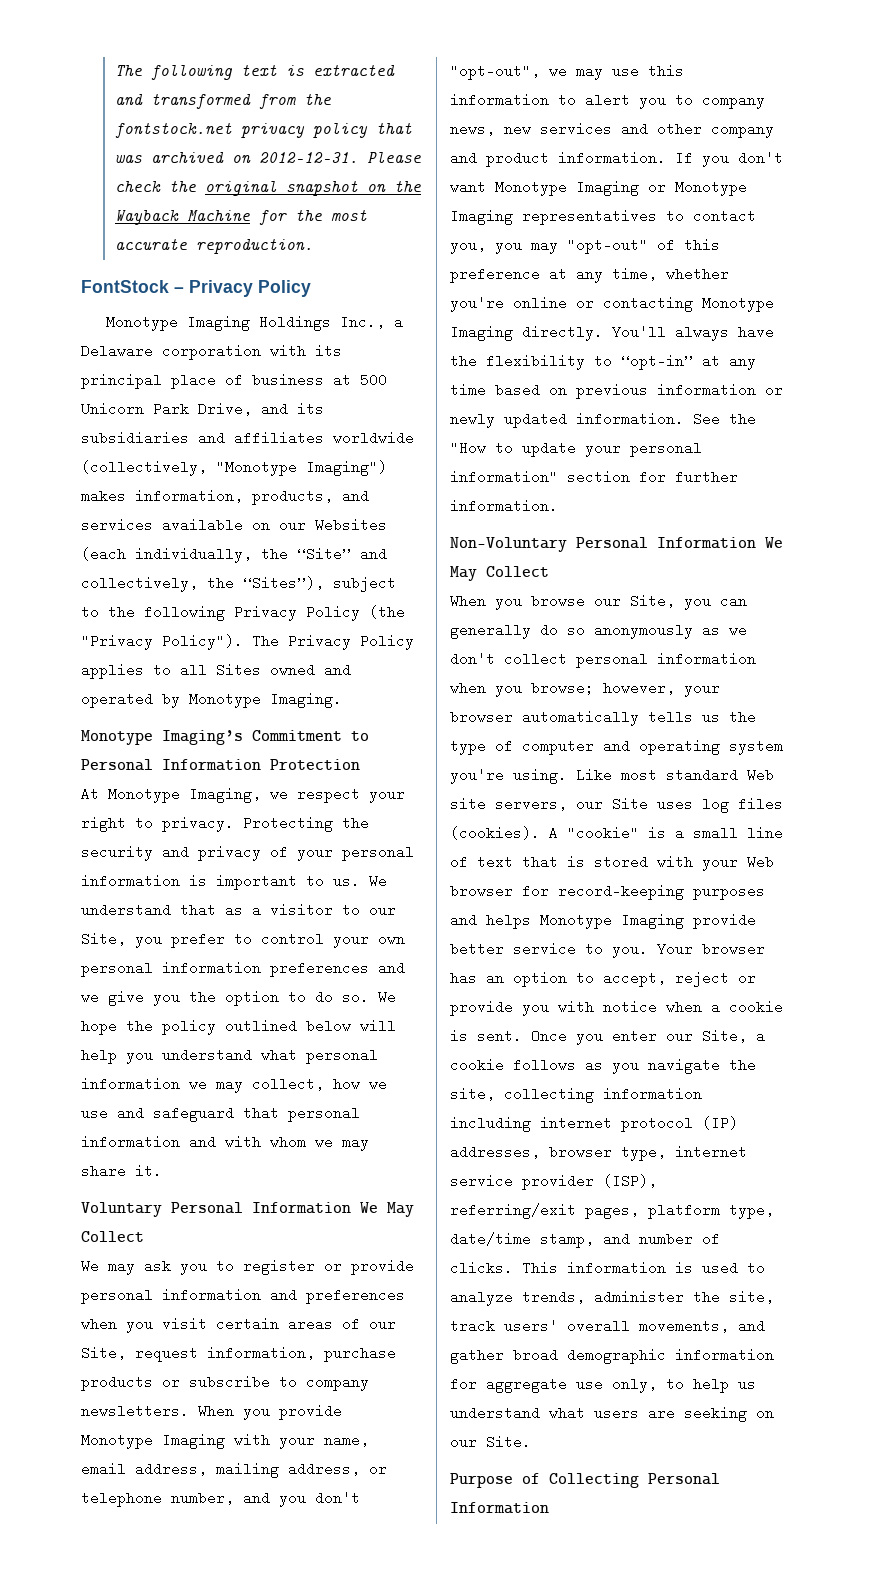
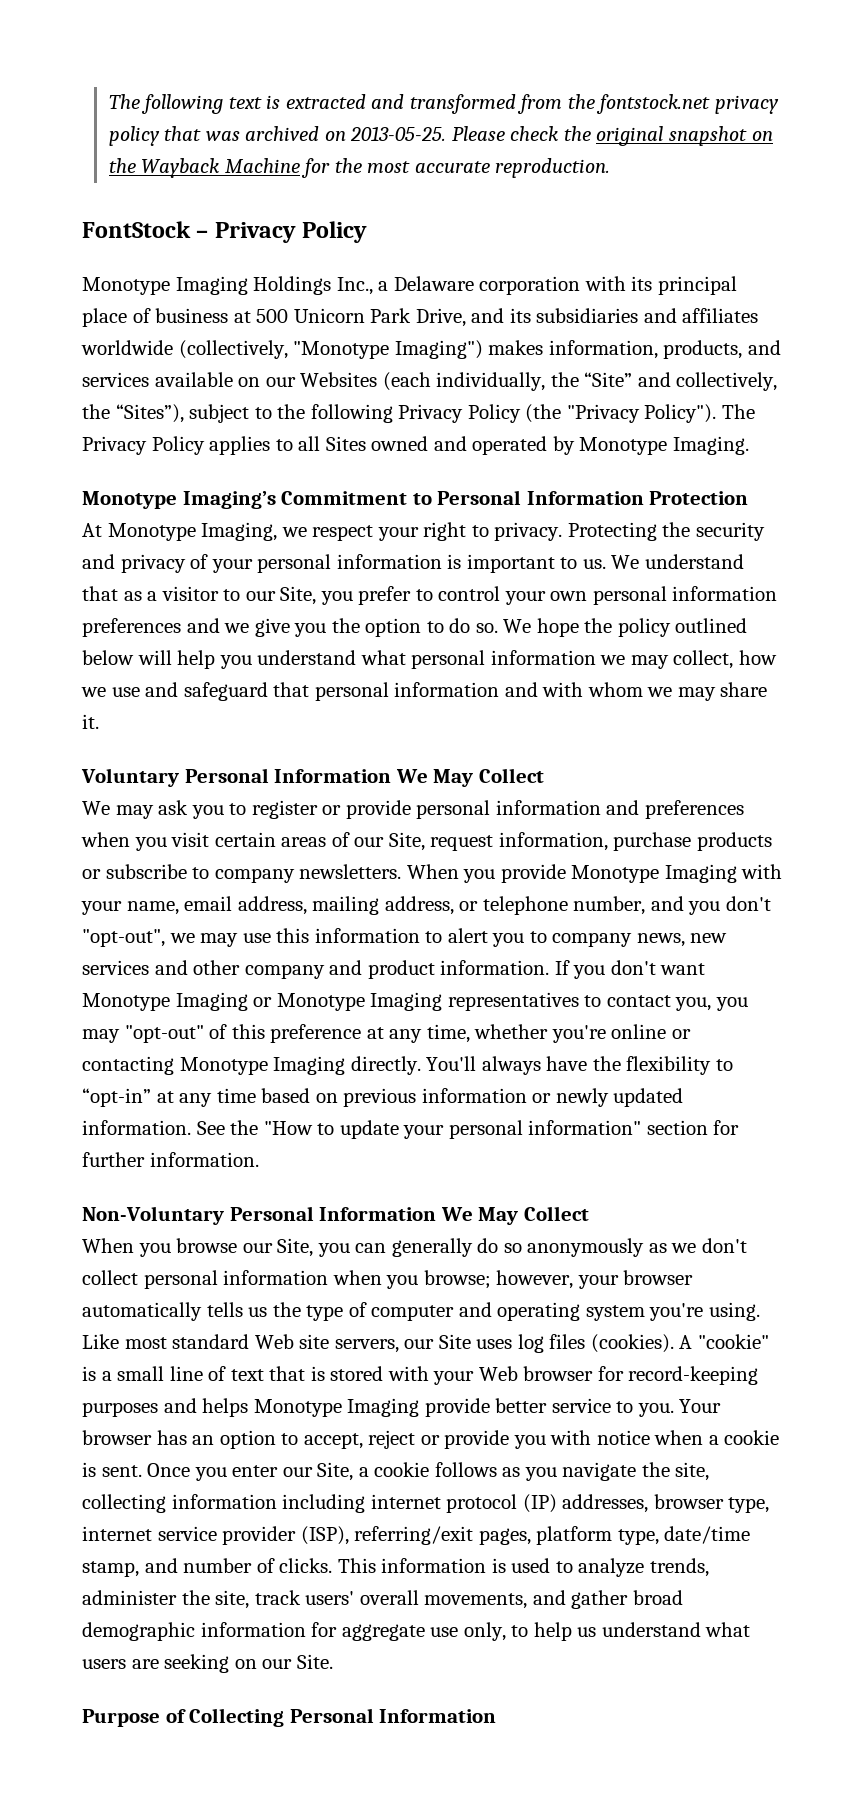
- The following text is extracted and transformed from the fontstock.net privacy policy that was archived on 2012-12-31.
+ The following text is extracted and transformed from the fontstock.net privacy policy that was archived on 2013-05-25.

